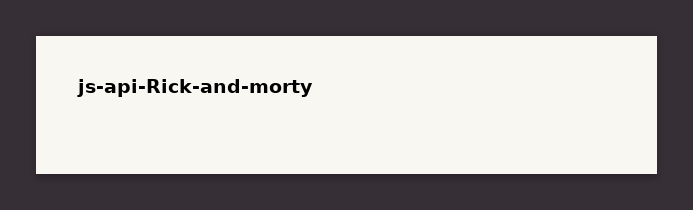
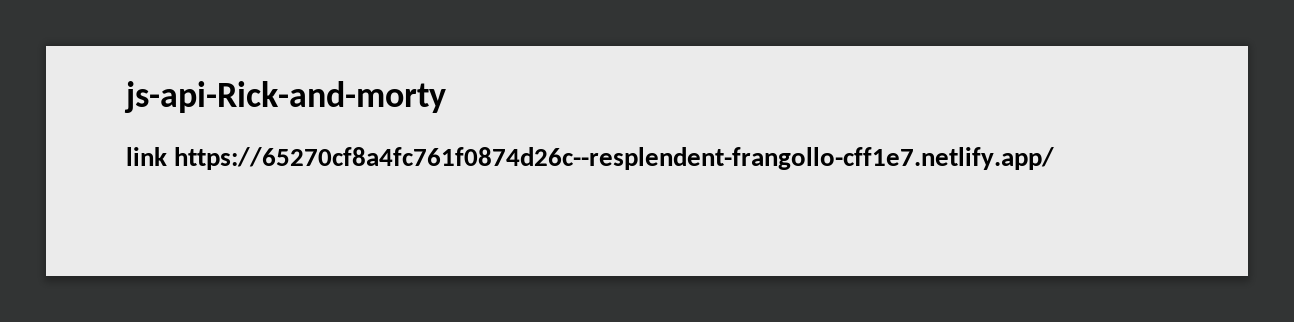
+ link https://65270cf8a4fc761f0874d26c--resplendent-frangollo-cff1e7.netlify.app/

